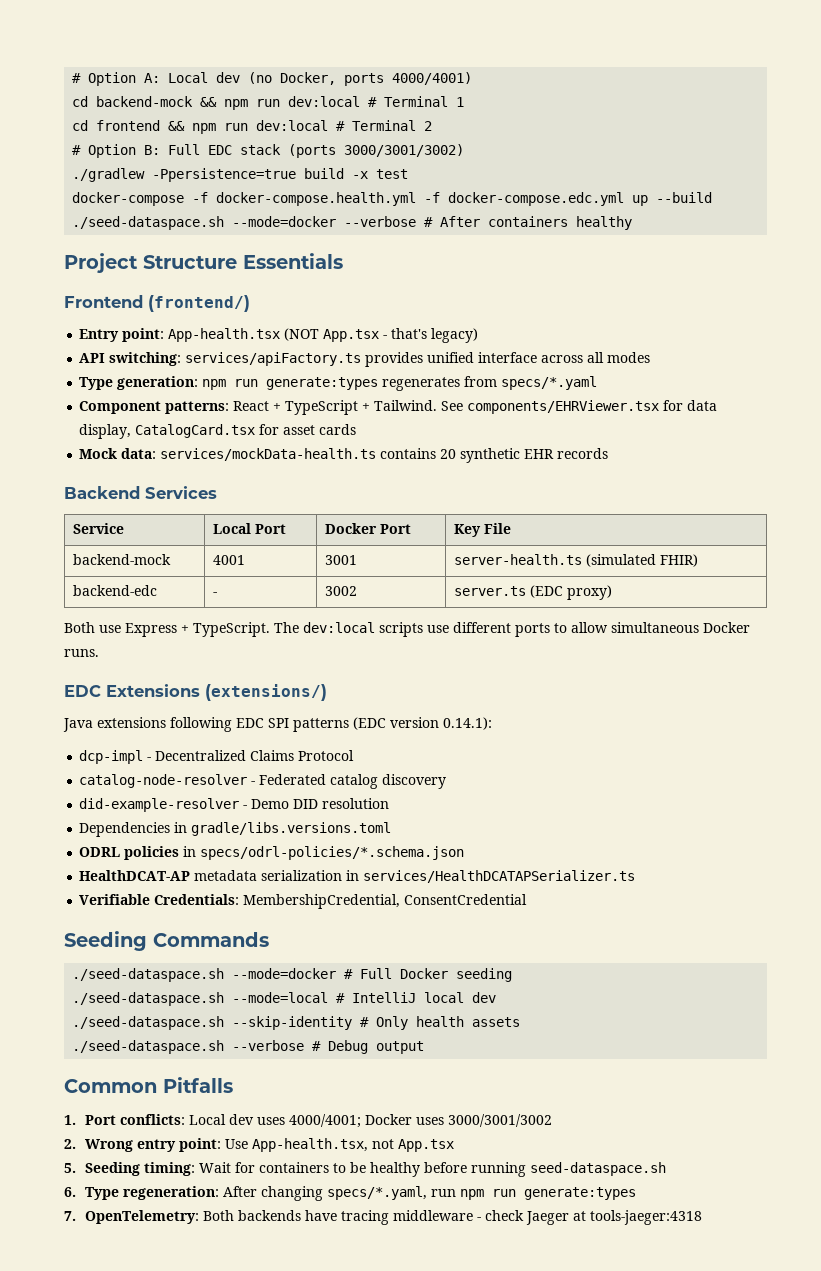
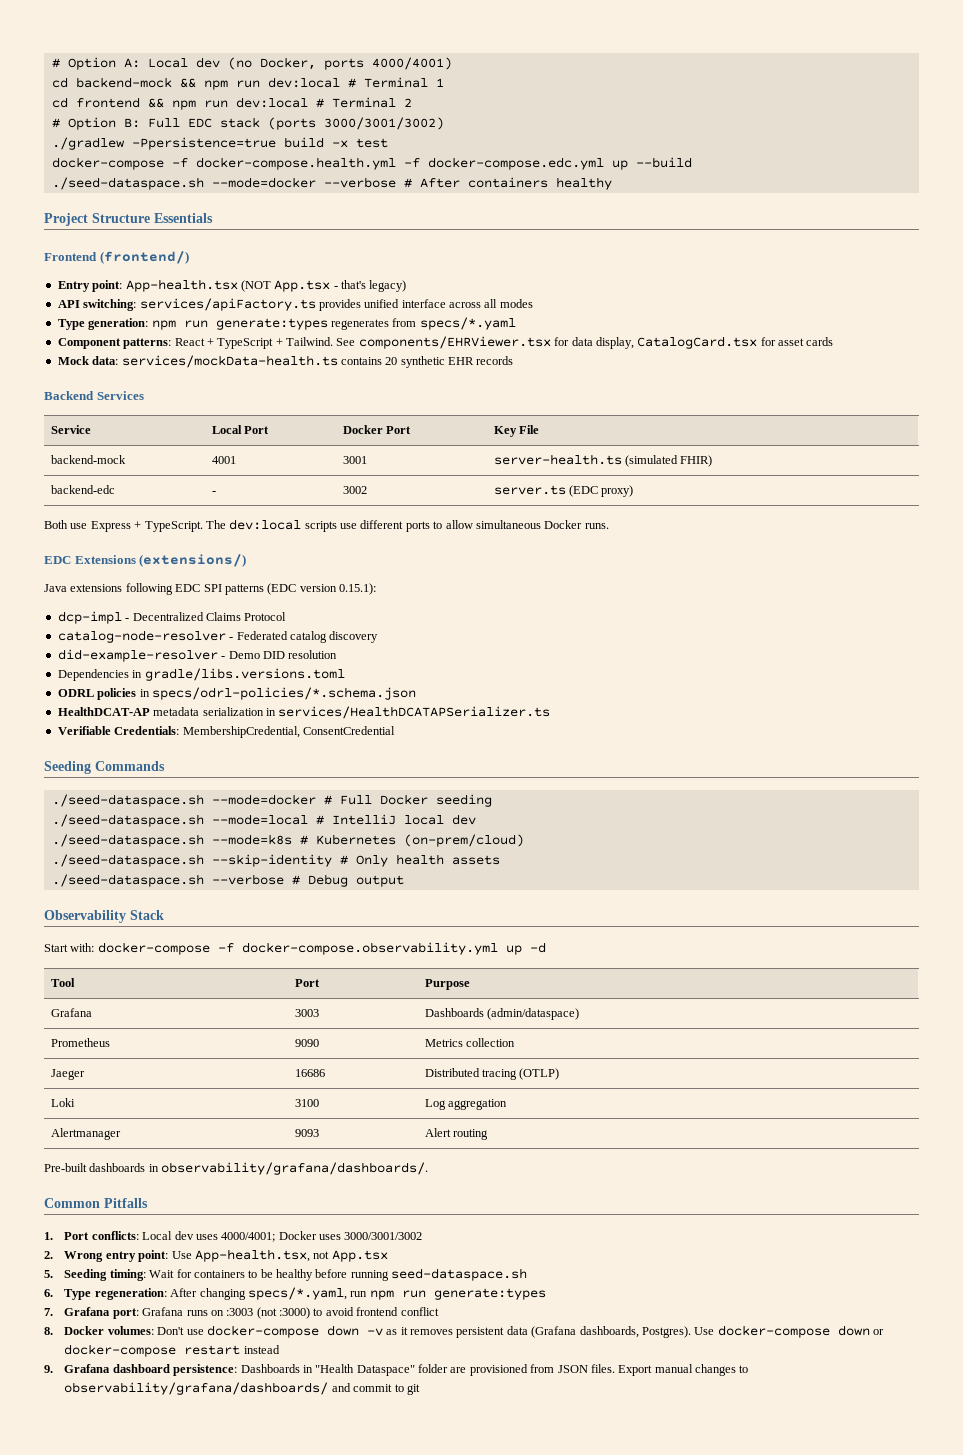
- Java extensions following EDC SPI patterns (EDC version 0.14.1):
+ Java extensions following EDC SPI patterns (EDC version 0.15.1):
+ ./seed-dataspace.sh --mode=k8s # Kubernetes (on-prem/cloud)
+ Observability Stack
+ Start with: docker-compose -f docker-compose.observability.yml up -d
+ Tool | Port | Purpose
+ Grafana | 3003 | Dashboards (admin/dataspace)
+ Prometheus | 9090 | Metrics collection
+ Jaeger | 16686 | Distributed tracing (OTLP)
+ Loki | 3100 | Log aggregation
+ Alertmanager | 9093 | Alert routing
+ Pre-built dashboards in observability/grafana/dashboards/.
- 7. OpenTelemetry: Both backends have tracing middleware - check Jaeger at tools-jaeger:4318
+ 7. Grafana port: Grafana runs on :3003 (not :3000) to avoid frontend conflict
+ 8. Docker volumes: Don't use docker-compose down -v as it removes persistent data (Grafana dashboards, Postgres). Use docker-compose down or docker-compose restart instead
+ 9. Grafana dashboard persistence: Dashboards in "Health Dataspace" folder are provisioned from JSON files. Export manual changes to observability/grafana/dashboards/ and commit to git

